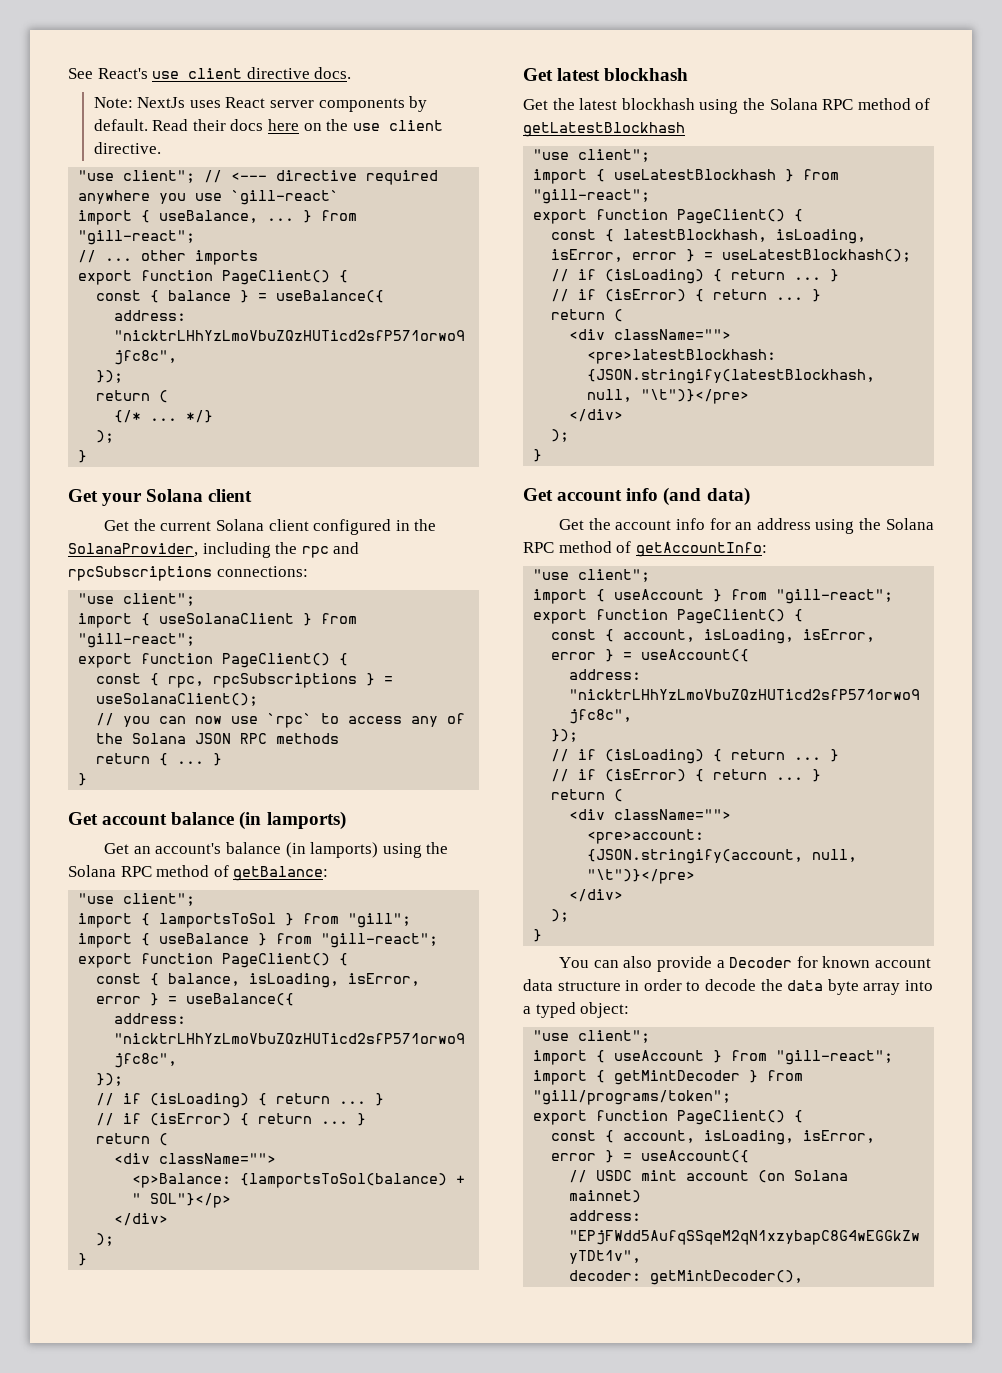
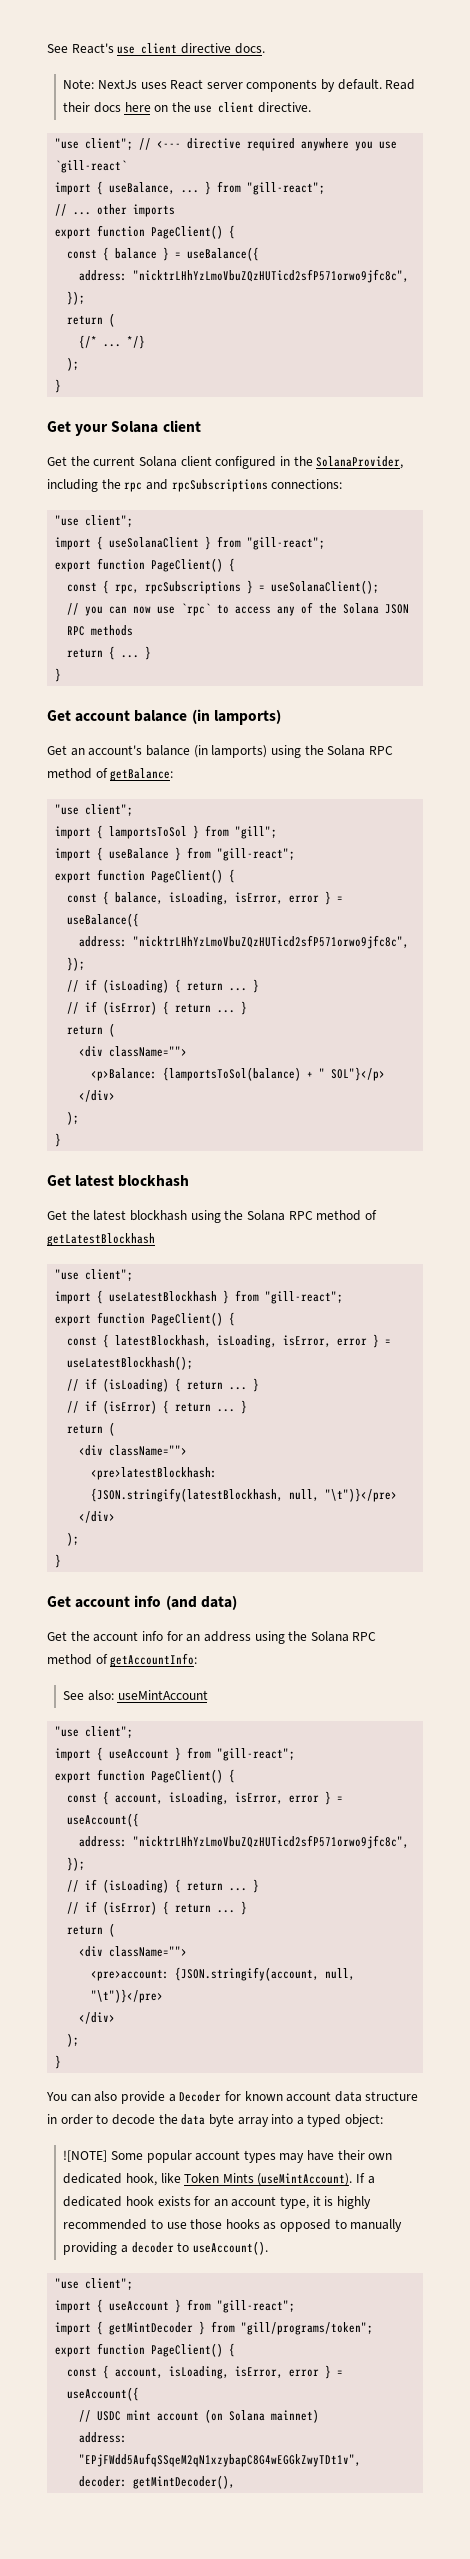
+ See also: useMintAccount
+ ![NOTE] Some popular account types may have their own dedicated hook, like Token Mints (useMintAccount). If a dedicated hook exists for an account type, it is highly recommended to use those hooks as opposed to manually providing a decoder to useAccount().

